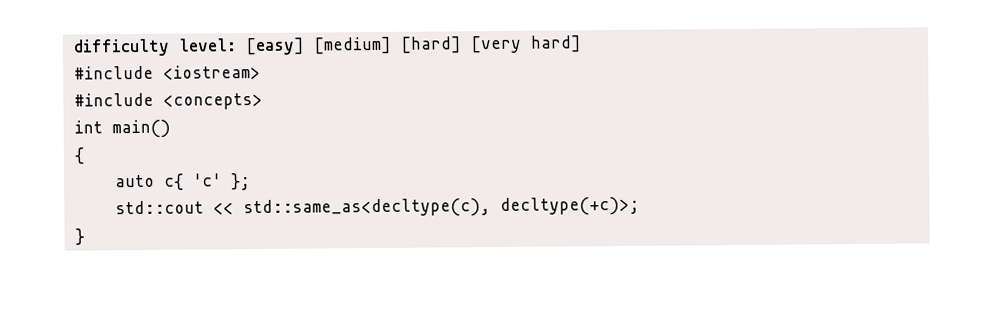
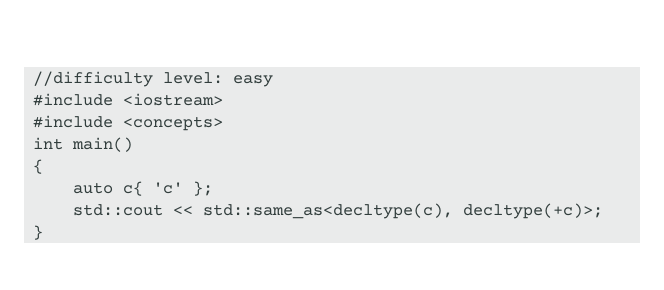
- difficulty level: [easy] [medium] [hard] [very hard]
+ //difficulty level: easy

